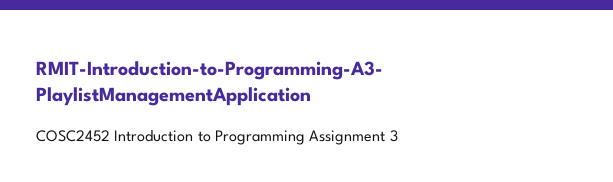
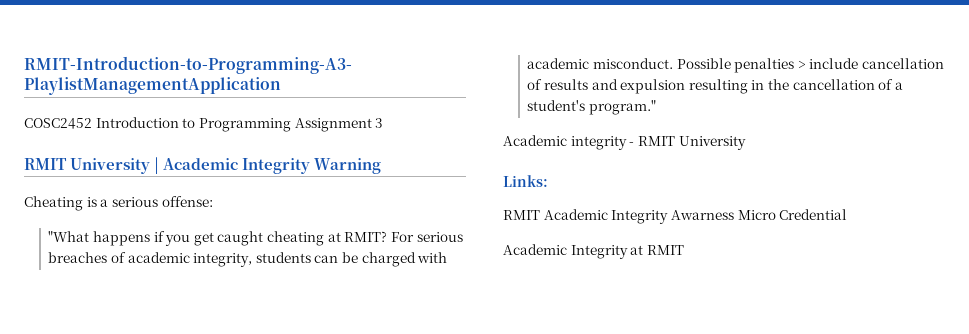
+ RMIT University | Academic Integrity Warning
+ Cheating is a serious offense:
+ "What happens if you get caught cheating at RMIT? For serious breaches of academic integrity, students can be charged with academic misconduct. Possible penalties > include cancellation of results and expulsion resulting in the cancellation of a student's program."
+ Academic integrity - RMIT University
+ Links:
+ RMIT Academic Integrity Awarness Micro Credential
+ Academic Integrity at RMIT

